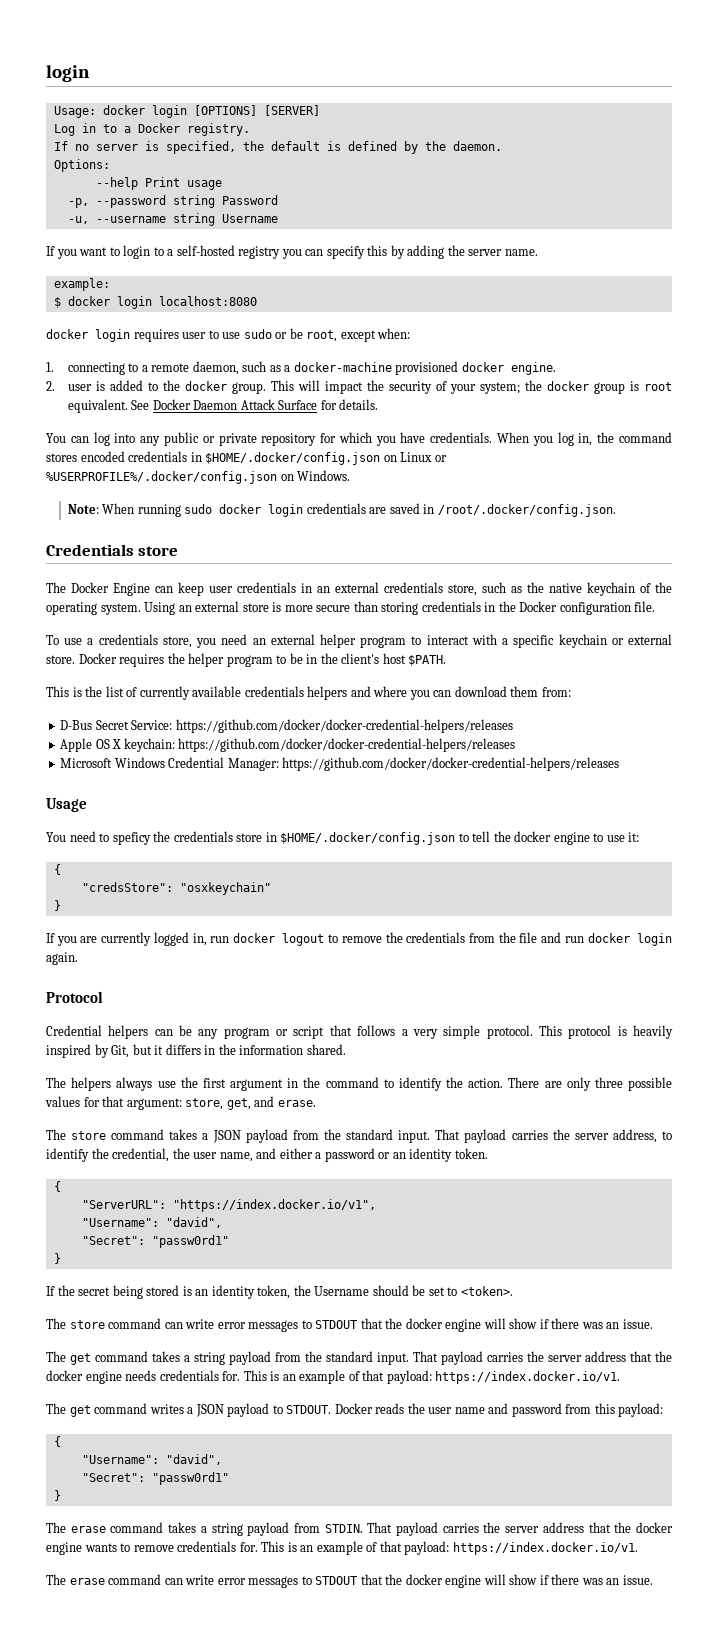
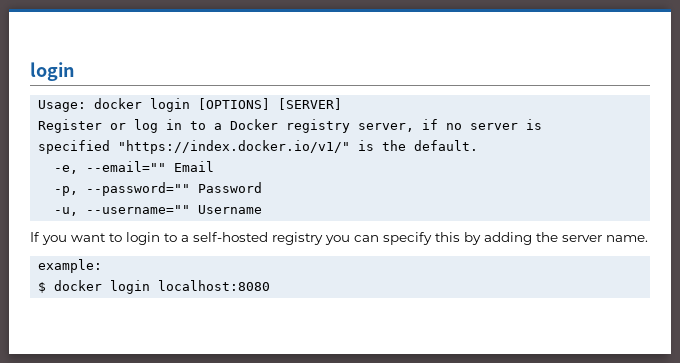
- Log in to a Docker registry.
- If no server is specified, the default is defined by the daemon.
- Options:
- --help Print usage
+ Register or log in to a Docker registry server, if no server is
+ specified "https://index.docker.io/v1/" is the default.
+ -e, --email="" Email
- -p, --password string Password
+ -p, --password="" Password
- -u, --username string Username
+ -u, --username="" Username
- docker login requires user to use sudo or be root, except when:
- 1. connecting to a remote daemon, such as a docker-machine provisioned docker engine.
- 2. user is added to the docker group. This will impact the security of your system; the docker group is root equivalent. See Docker Daemon Attack Surface for details.
- You can log into any public or private repository for which you have credentials. When you log in, the command stores encoded credentials in $HOME/.docker/config.json on Linux or %USERPROFILE%/.docker/config.json on Windows.
- Note: When running sudo docker login credentials are saved in /root/.docker/config.json.
- Credentials store
- The Docker Engine can keep user credentials in an external credentials store, such as the native keychain of the operating system. Using an external store is more secure than storing credentials in the Docker configuration file.
- To use a credentials store, you need an external helper program to interact with a specific keychain or external store. Docker requires the helper program to be in the client's host $PATH.
- This is the list of currently available credentials helpers and where you can download them from:
- D-Bus Secret Service: https://github.com/docker/docker-credential-helpers/releases
- Apple OS X keychain: https://github.com/docker/docker-credential-helpers/releases
- Microsoft Windows Credential Manager: https://github.com/docker/docker-credential-helpers/releases
- Usage
- You need to speficy the credentials store in $HOME/.docker/config.json to tell the docker engine to use it:
- {
- "credsStore": "osxkeychain"
- }
- If you are currently logged in, run docker logout to remove the credentials from the file and run docker login again.
- Protocol
- Credential helpers can be any program or script that follows a very simple protocol. This protocol is heavily inspired by Git, but it differs in the information shared.
- The helpers always use the first argument in the command to identify the action. There are only three possible values for that argument: store, get, and erase.
- The store command takes a JSON payload from the standard input. That payload carries the server address, to identify the credential, the user name, and either a password or an identity token.
- {
- "ServerURL": "https://index.docker.io/v1",
- "Username": "david",
- "Secret": "passw0rd1"
- }
- If the secret being stored is an identity token, the Username should be set to <token>.
- The store command can write error messages to STDOUT that the docker engine will show if there was an issue.
- The get command takes a string payload from the standard input. That payload carries the server address that the docker engine needs credentials for. This is an example of that payload: https://index.docker.io/v1.
- The get command writes a JSON payload to STDOUT. Docker reads the user name and password from this payload:
- {
- "Username": "david",
- "Secret": "passw0rd1"
- }
- The erase command takes a string payload from STDIN. That payload carries the server address that the docker engine wants to remove credentials for. This is an example of that payload: https://index.docker.io/v1.
- The erase command can write error messages to STDOUT that the docker engine will show if there was an issue.

